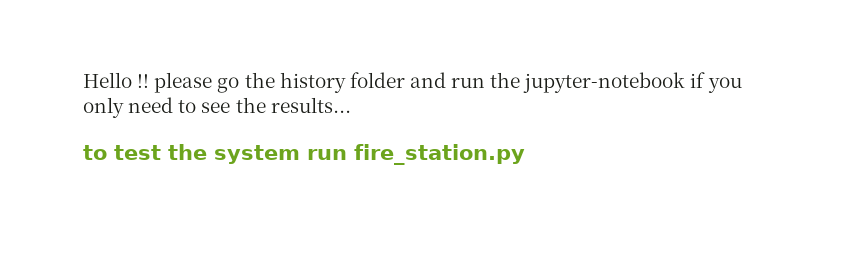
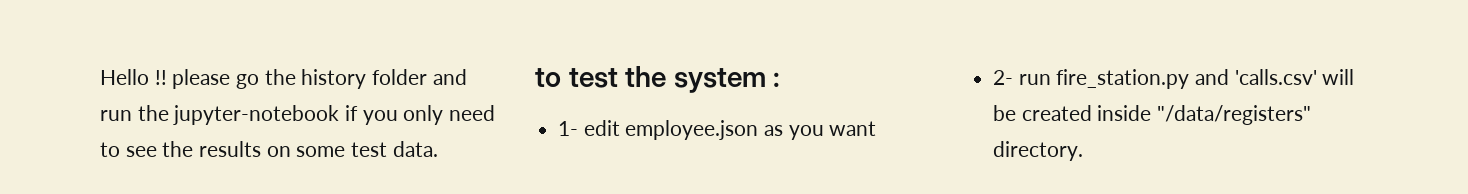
- Hello !! please go the history folder and run the jupyter-notebook if you only need to see the results...
+ Hello !! please go the history folder and run the jupyter-notebook if you only need to see the results on some test data.
- to test the system run fire_station.py
+ to test the system :
+ 1- edit employee.json as you want
+ 2- run fire_station.py and 'calls.csv' will be created inside "/data/registers" directory.

